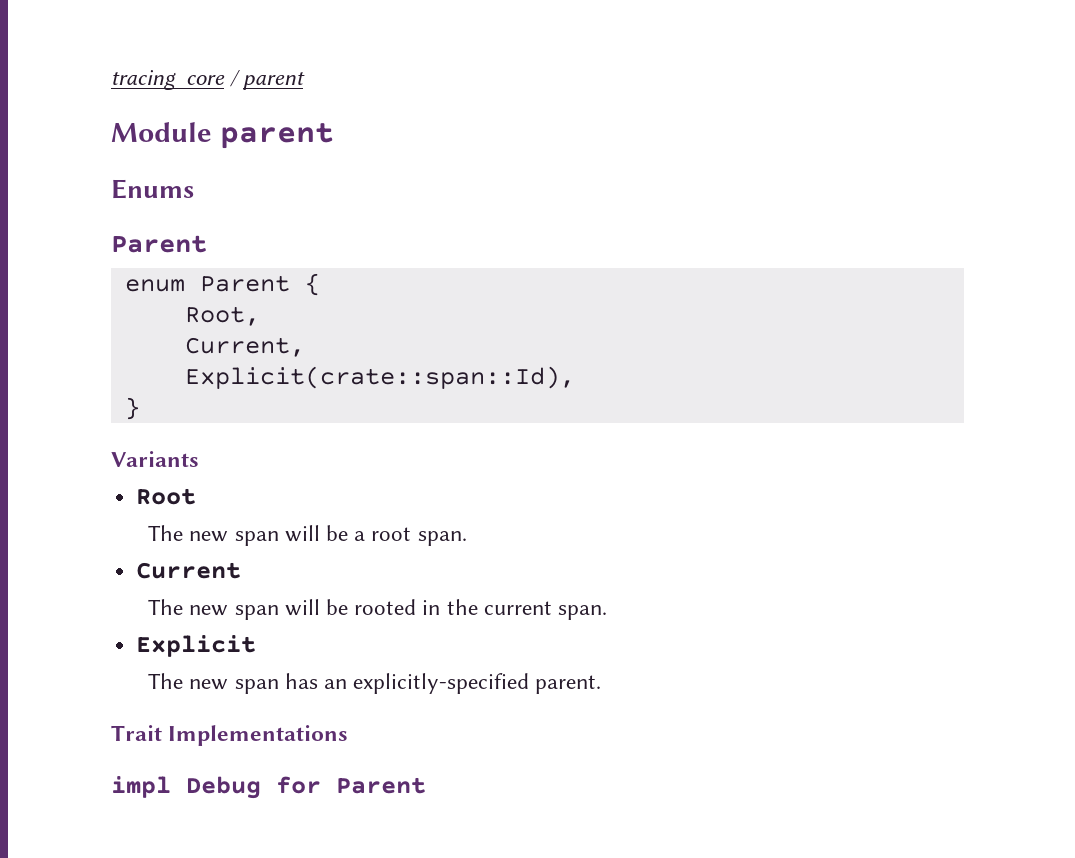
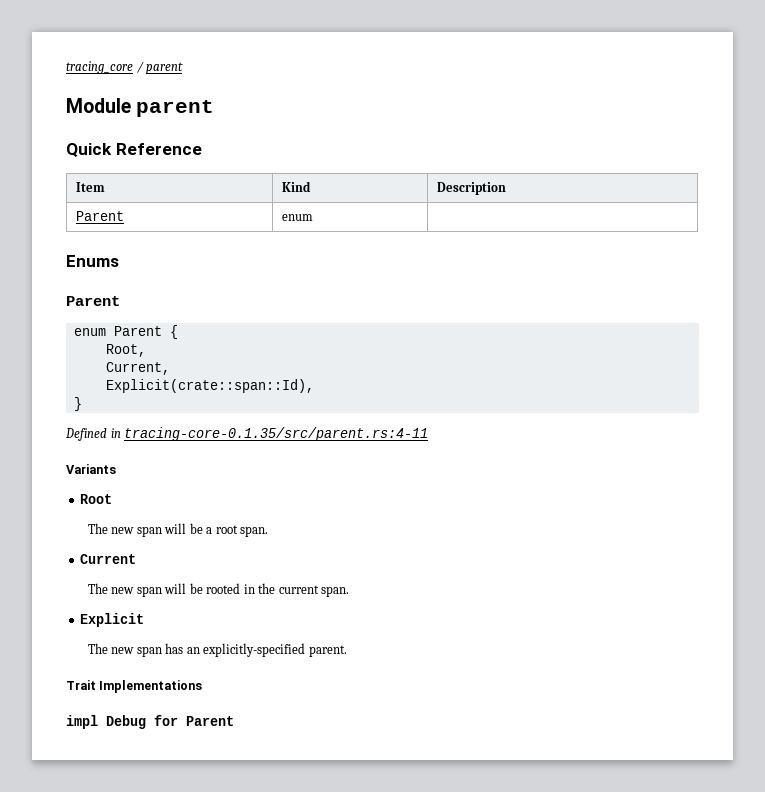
+ Quick Reference
+ Item | Kind | Description
+ Parent | enum |
+ Defined in tracing-core-0.1.35/src/parent.rs:4-11

